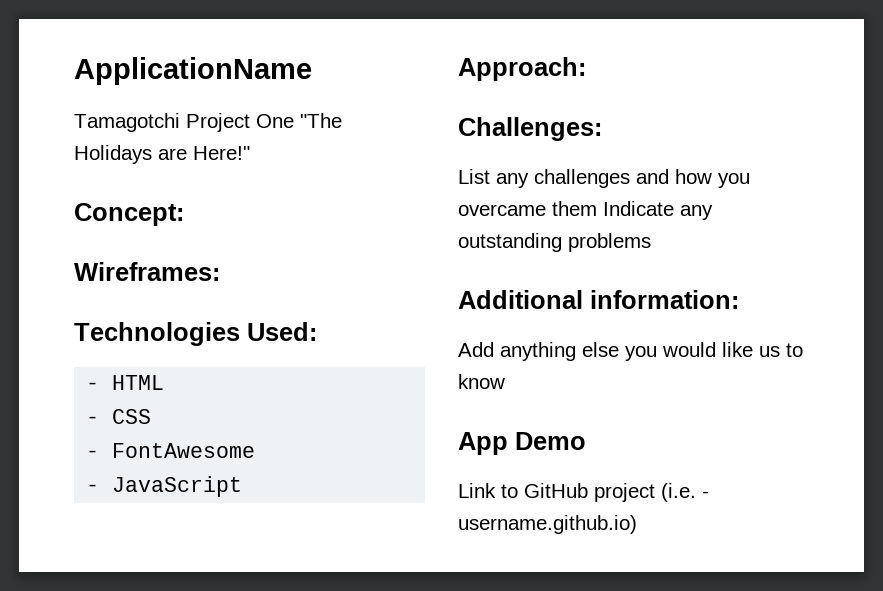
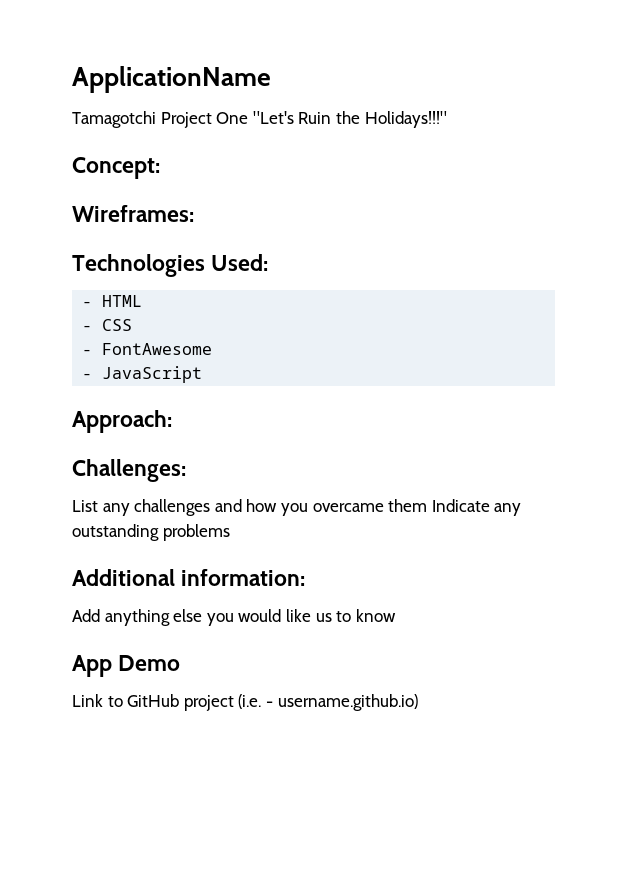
- Tamagotchi Project One "The Holidays are Here!"
+ Tamagotchi Project One "Let's Ruin the Holidays!!!"

